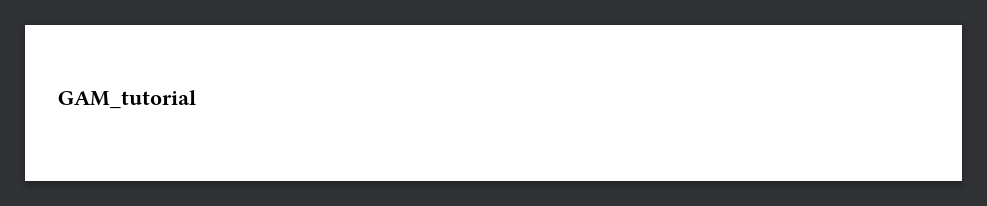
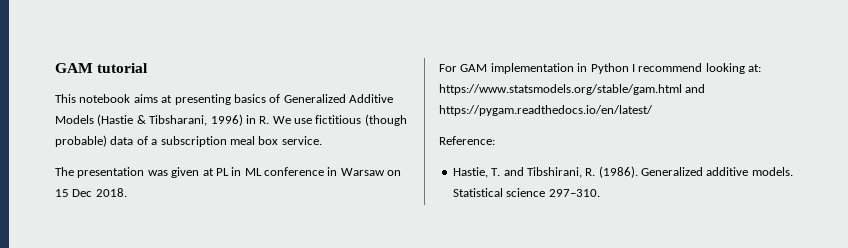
- GAM_tutorial
+ GAM tutorial
+ This notebook aims at presenting basics of Generalized Additive Models (Hastie & Tibsharani, 1996) in R. We use fictitious (though probable) data of a subscription meal box service.
+ The presentation was given at PL in ML conference in Warsaw on 15 Dec 2018.
+ For GAM implementation in Python I recommend looking at: https://www.statsmodels.org/stable/gam.html and https://pygam.readthedocs.io/en/latest/
+ Reference:
+ Hastie, T. and Tibshirani, R. (1986). Generalized additive models. Statistical science 297–310.

